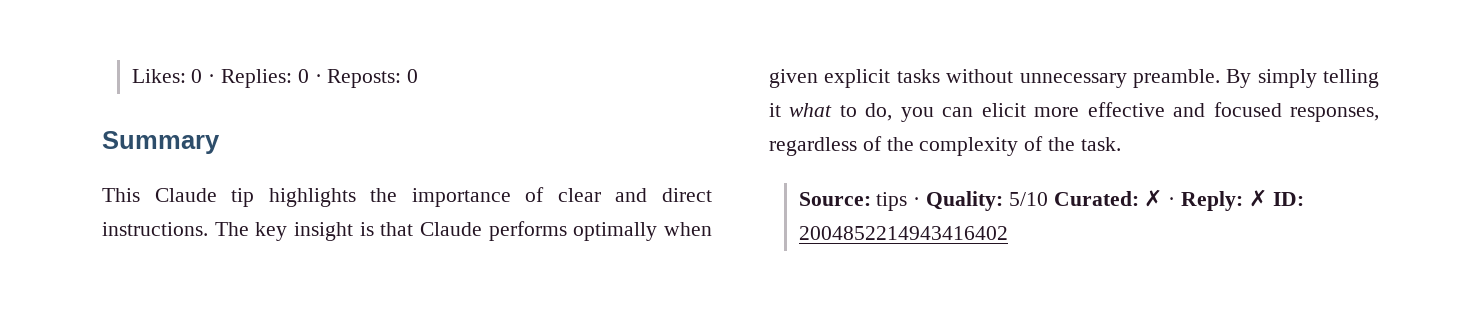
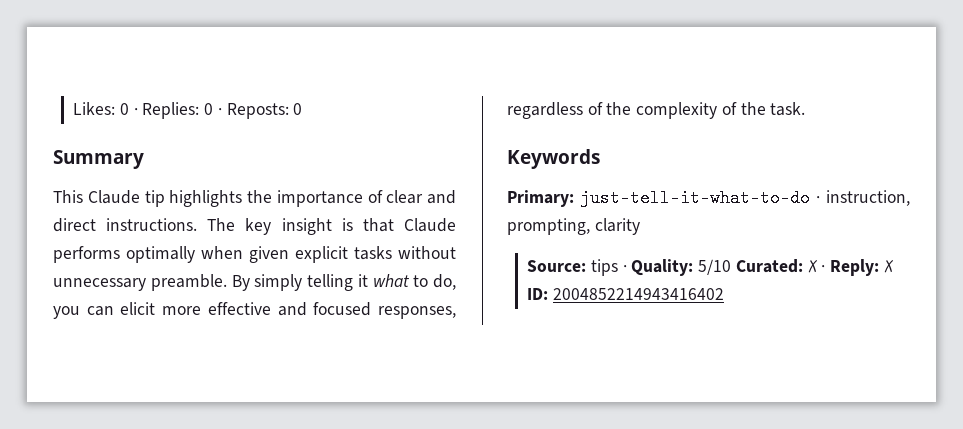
+ Keywords
+ Primary: just-tell-it-what-to-do · instruction, prompting, clarity

